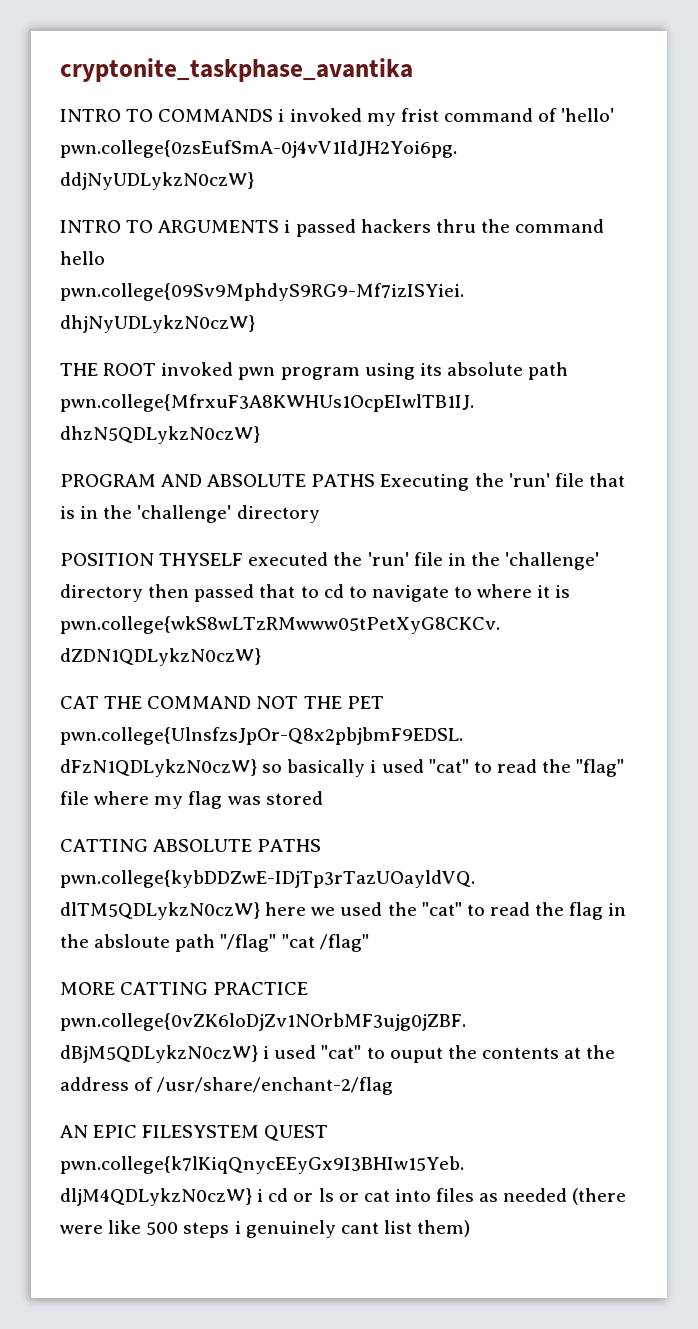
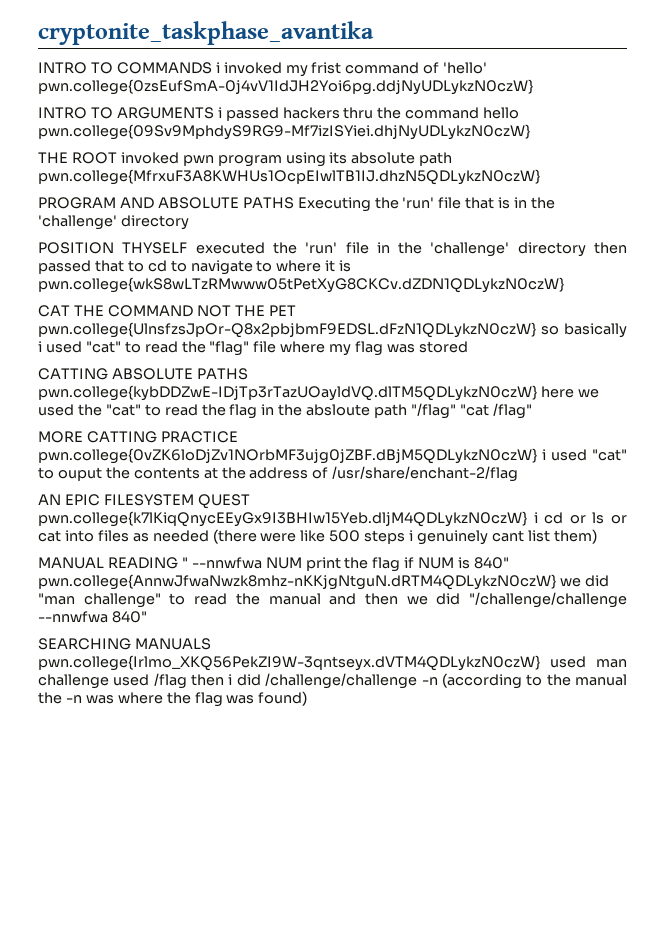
+ MANUAL READING " --nnwfwa NUM print the flag if NUM is 840" pwn.college{AnnwJfwaNwzk8mhz-nKKjgNtguN.dRTM4QDLykzN0czW} we did "man challenge" to read the manual and then we did "/challenge/challenge --nnwfwa 840"
+ SEARCHING MANUALS pwn.college{Irlmo_XKQ56PekZI9W-3qntseyx.dVTM4QDLykzN0czW} used man challenge used /flag then i did /challenge/challenge -n (according to the manual the -n was where the flag was found)

